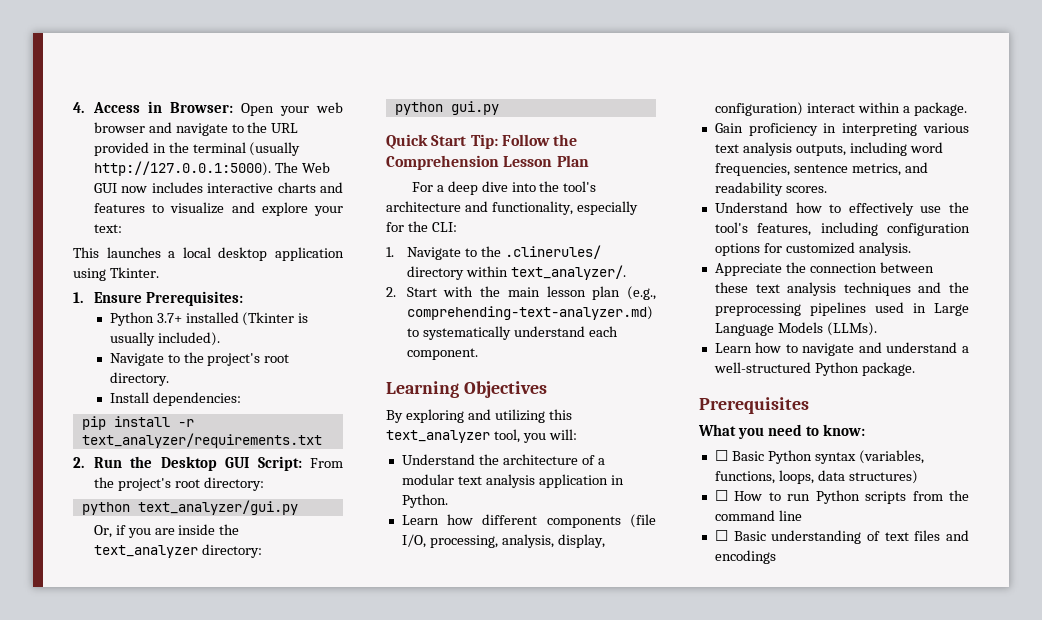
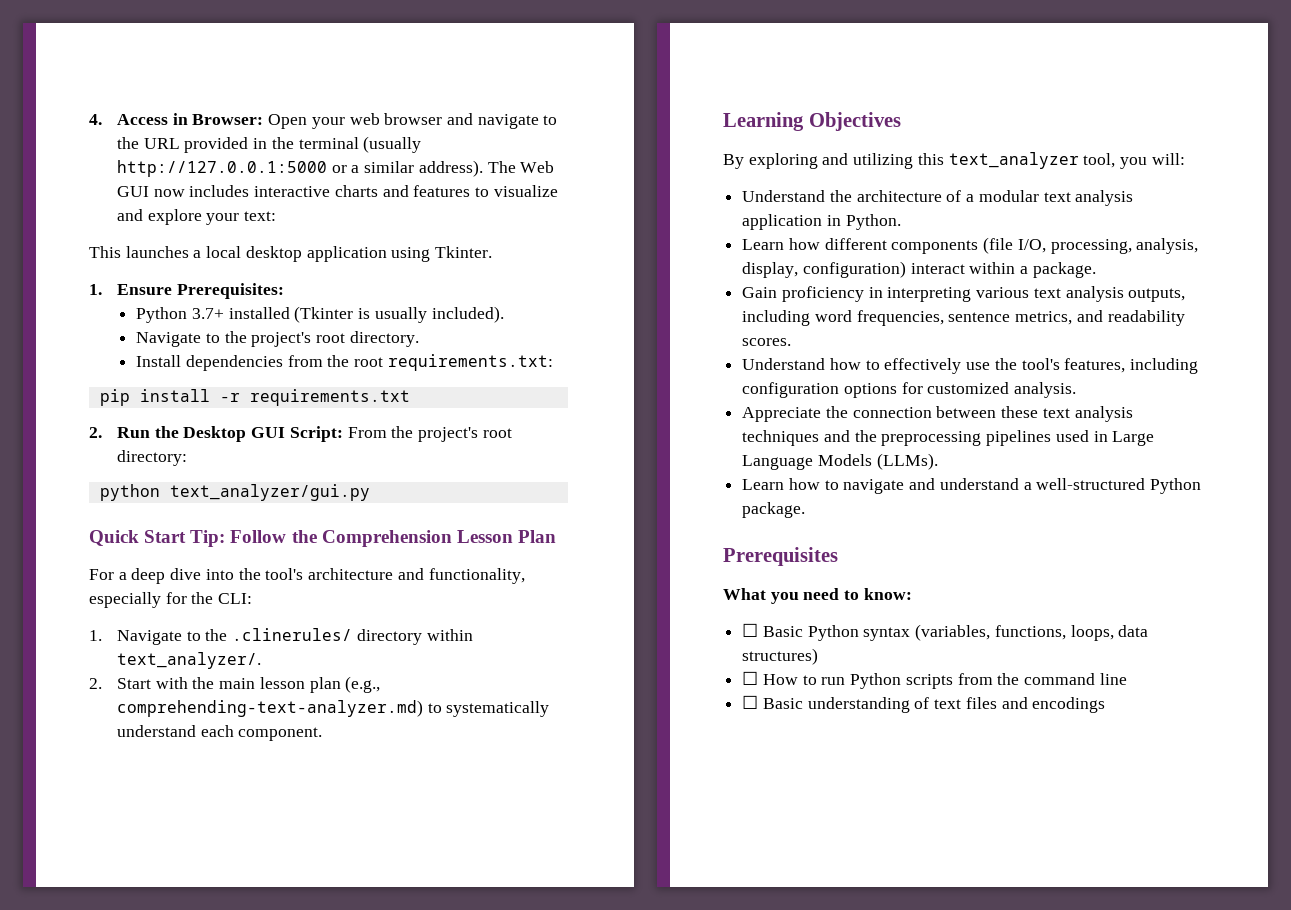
- 4. Access in Browser: Open your web browser and navigate to the URL provided in the terminal (usually http://127.0.0.1:5000). The Web GUI now includes interactive charts and features to visualize and explore your text:
+ 4. Access in Browser: Open your web browser and navigate to the URL provided in the terminal (usually http://127.0.0.1:5000 or a similar address). The Web GUI now includes interactive charts and features to visualize and explore your text:
- Install dependencies:
+ Install dependencies from the root requirements.txt:
- pip install -r text_analyzer/requirements.txt
+ pip install -r requirements.txt
- Or, if you are inside the text_analyzer directory:
- python gui.py

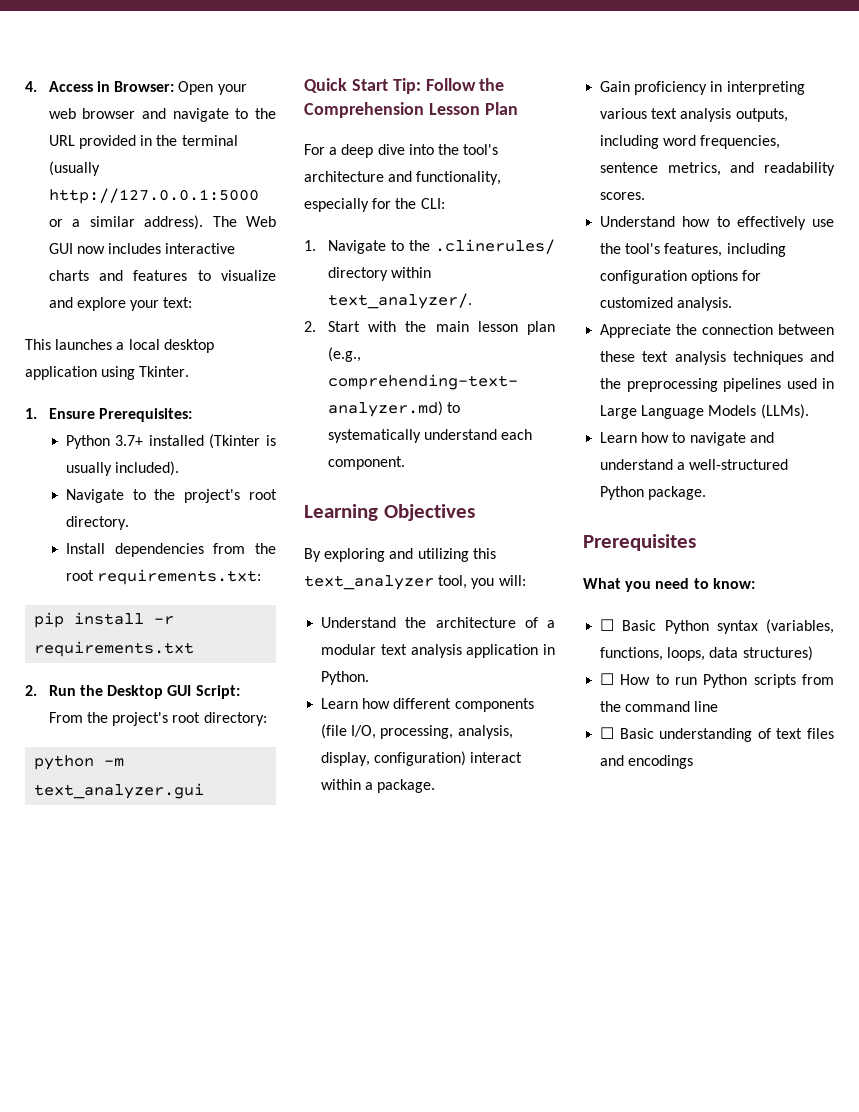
- python text_analyzer/gui.py
+ python -m text_analyzer.gui

